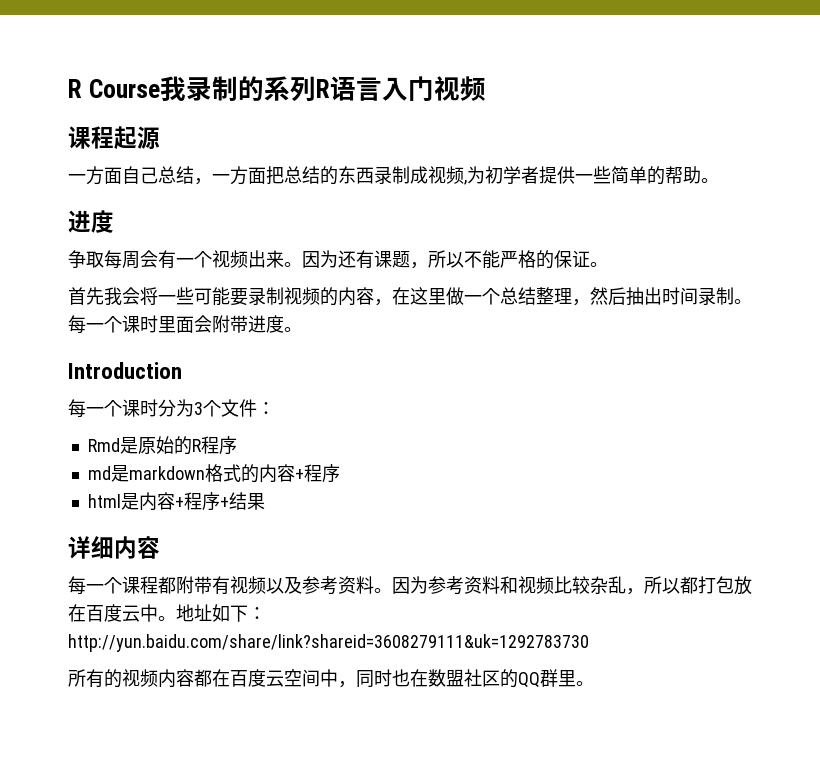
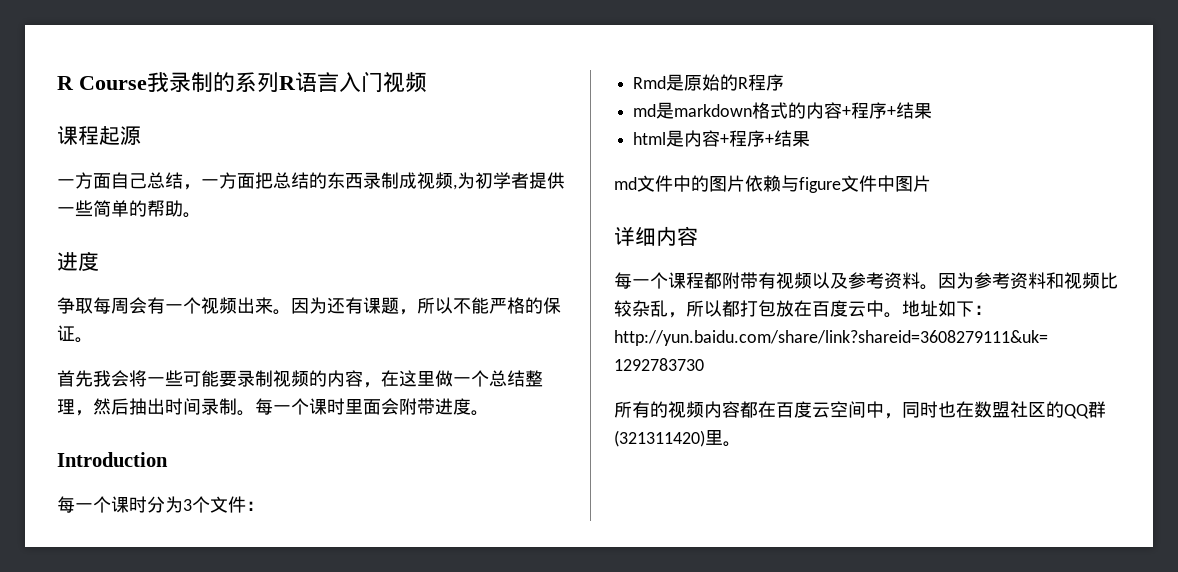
- md是markdown格式的内容+程序
+ md是markdown格式的内容+程序+结果
+ md文件中的图片依赖与figure文件中图片
- 所有的视频内容都在百度云空间中，同时也在数盟社区的QQ群里。
+ 所有的视频内容都在百度云空间中，同时也在数盟社区的QQ群(321311420)里。

